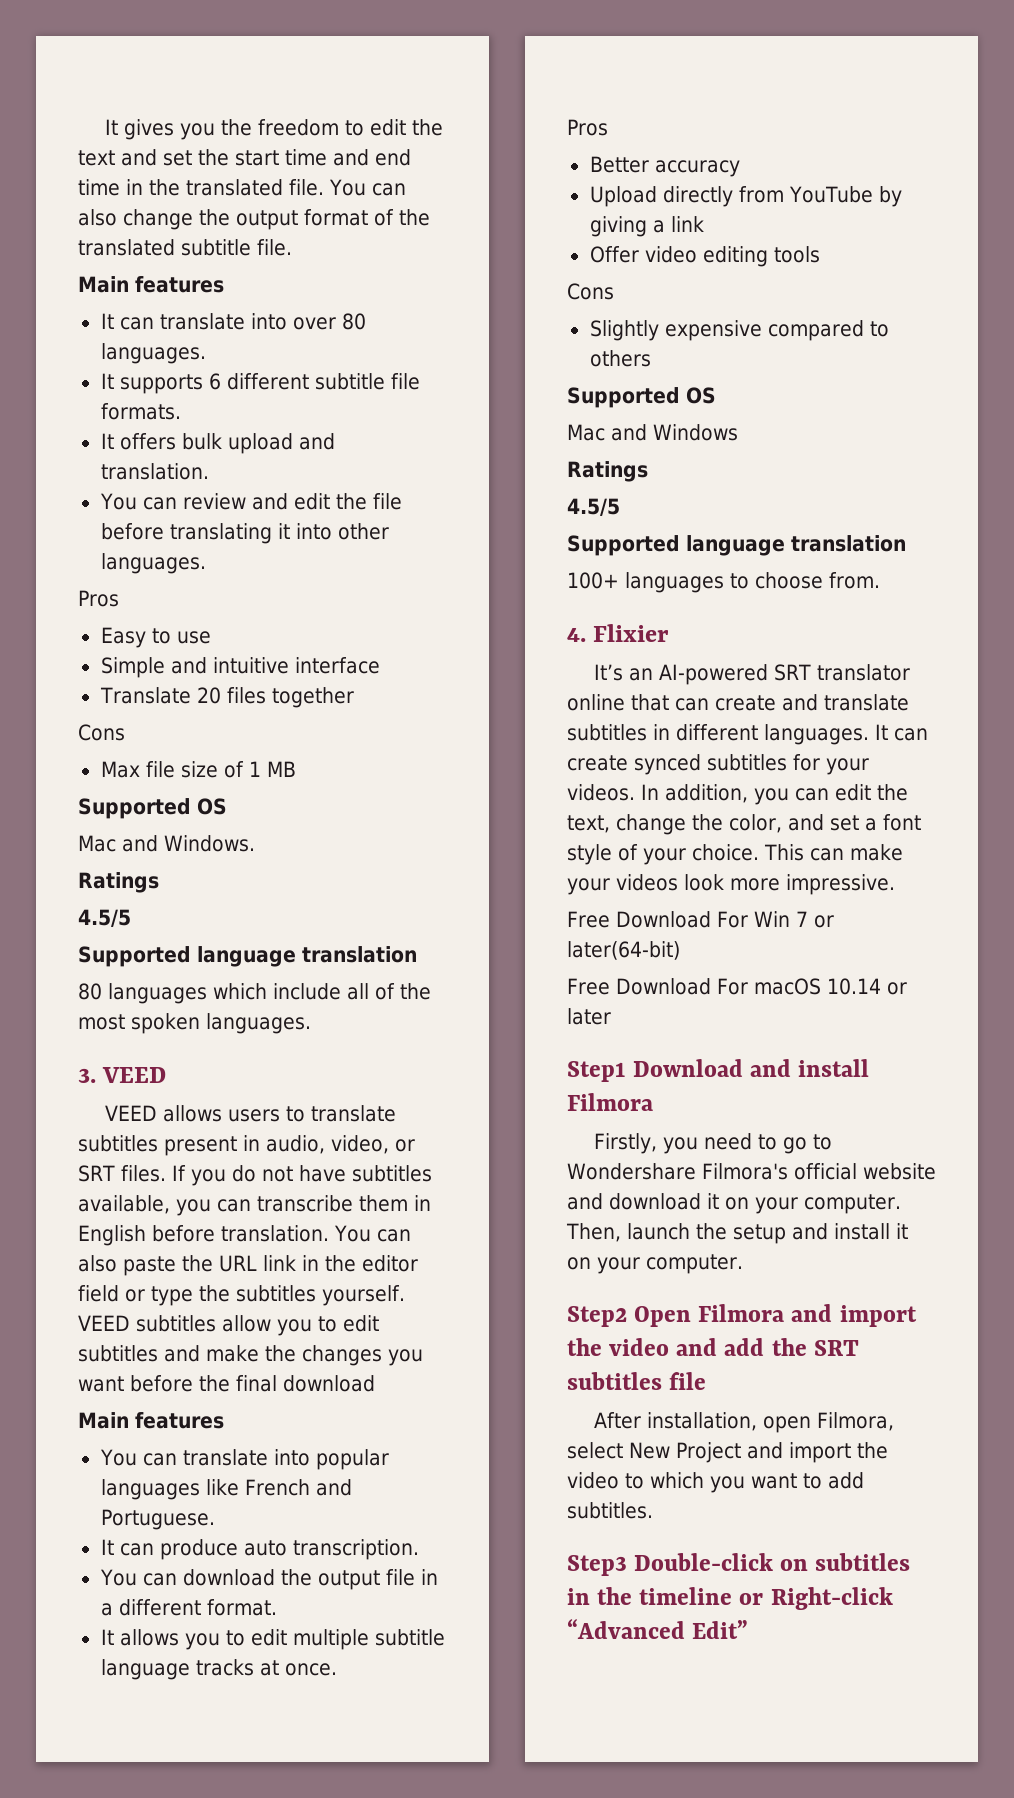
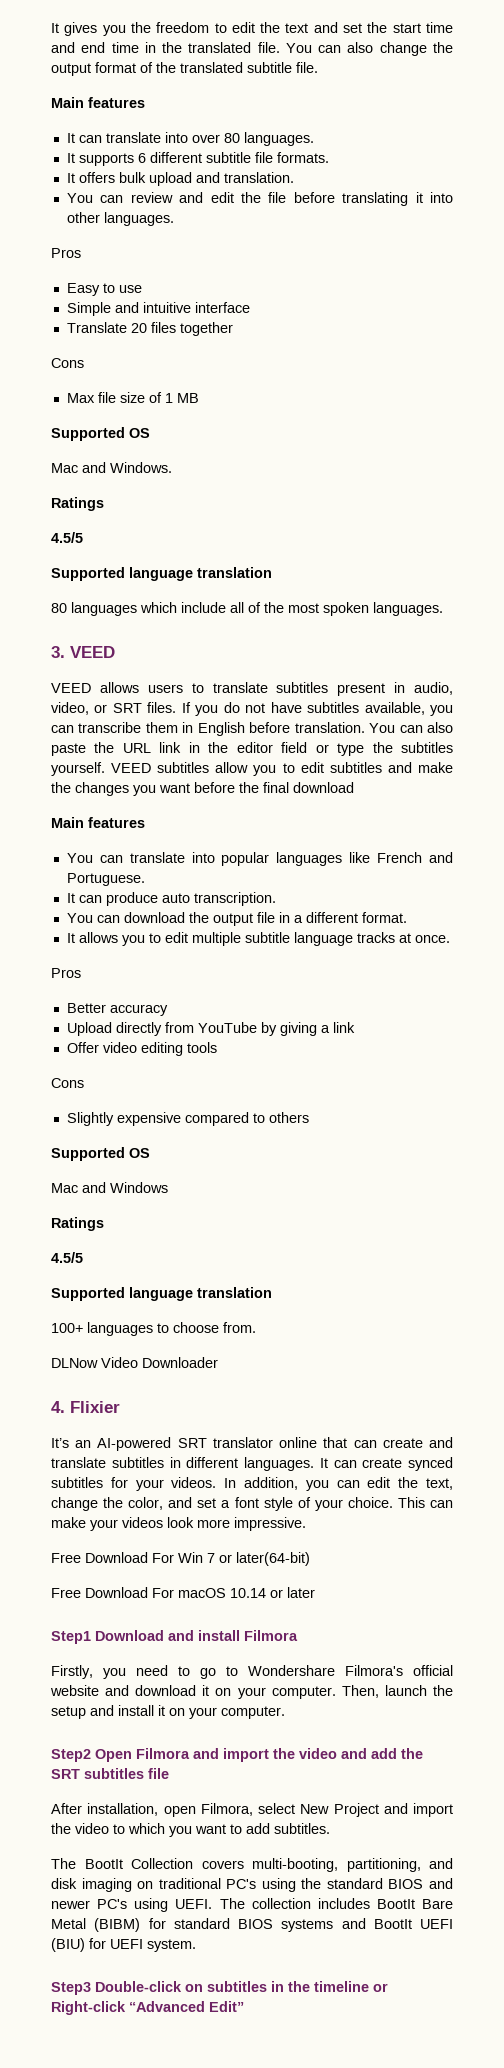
+ DLNow Video Downloader
+ The BootIt Collection covers multi-booting, partitioning, and disk imaging on traditional PC's using the standard BIOS and newer PC's using UEFI. The collection includes BootIt Bare Metal (BIBM) for standard BIOS systems and BootIt UEFI (BIU) for UEFI system.

